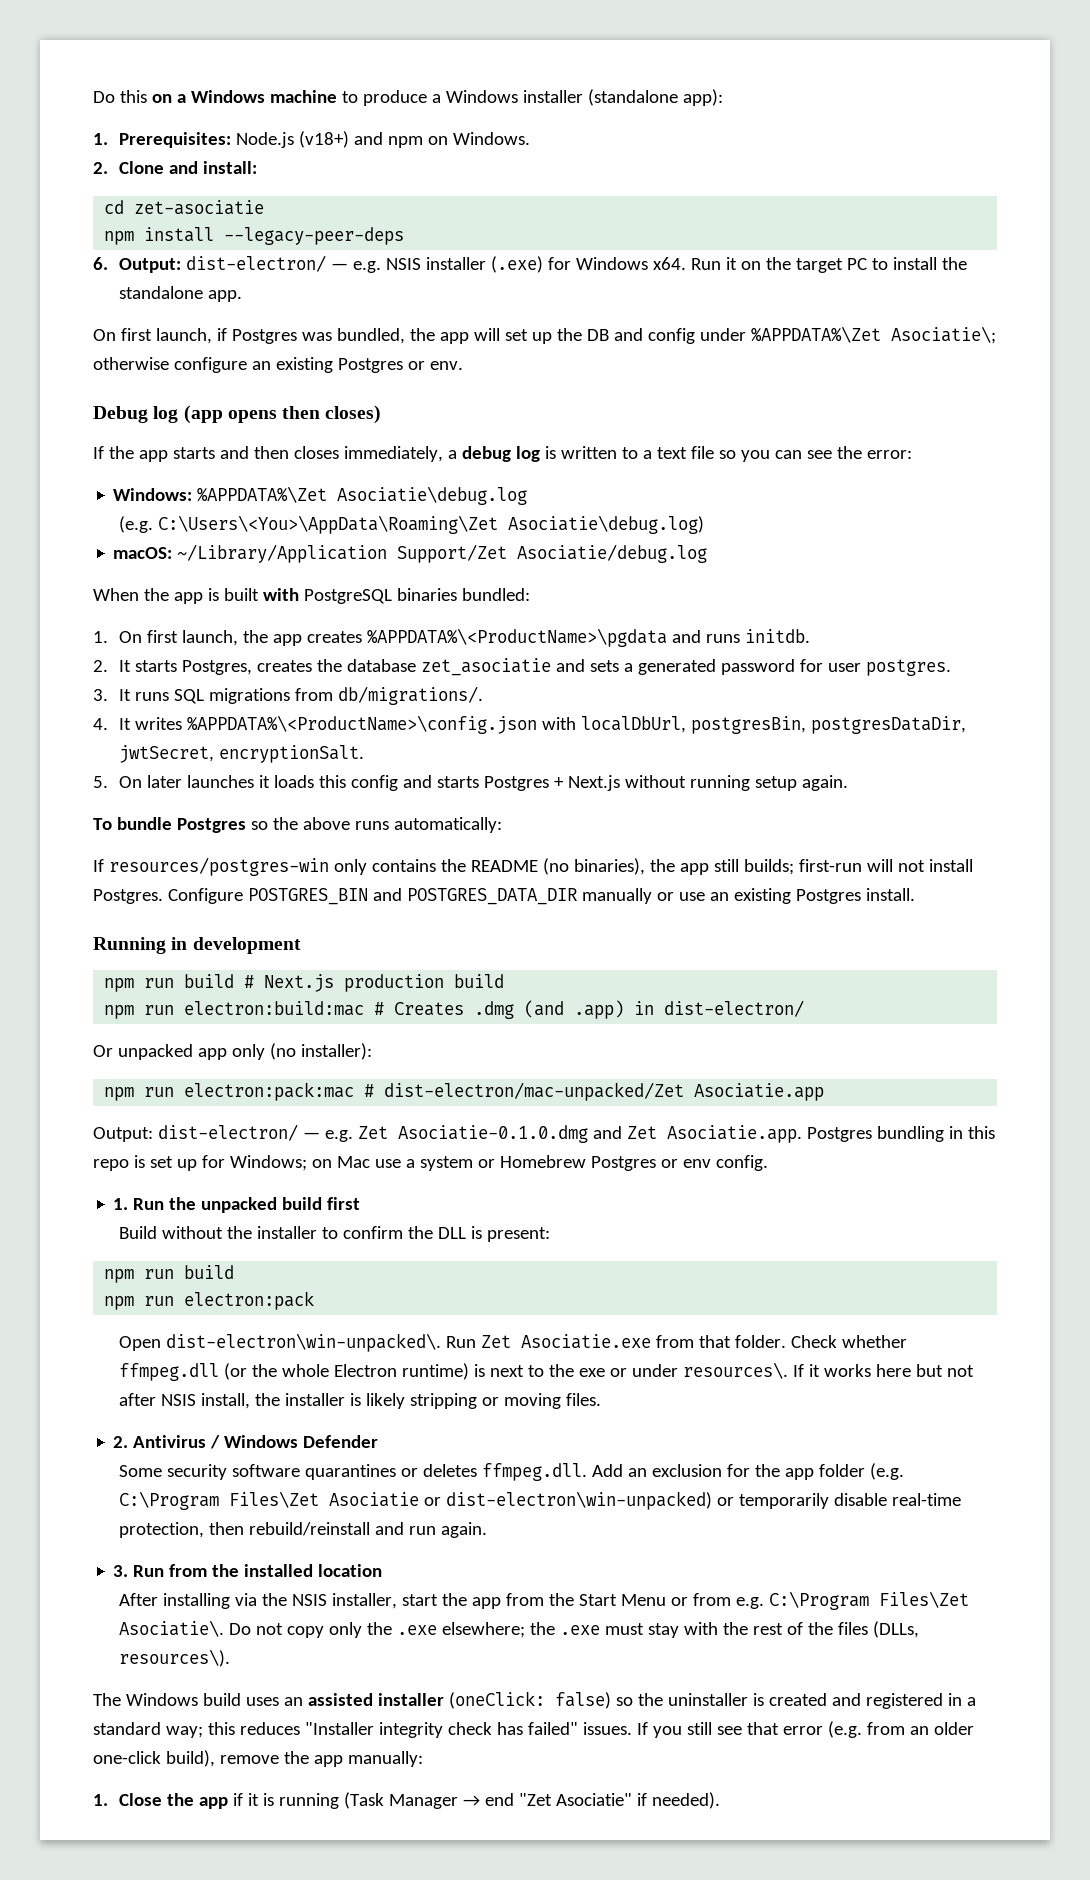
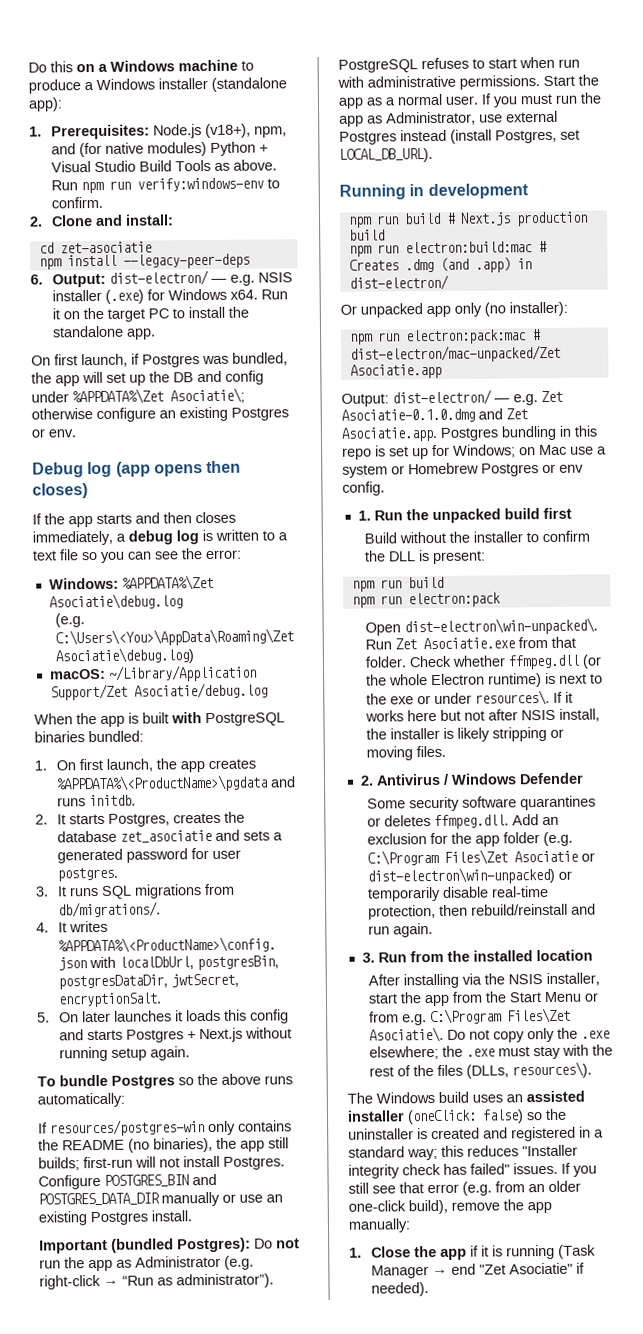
- 1. Prerequisites: Node.js (v18+) and npm on Windows.
+ 1. Prerequisites: Node.js (v18+), npm, and (for native modules) Python + Visual Studio Build Tools as above. Run npm run verify:windows-env to confirm.
+ Important (bundled Postgres): Do not run the app as Administrator (e.g. right‑click → “Run as administrator”). PostgreSQL refuses to start when run with administrative permissions. Start the app as a normal user. If you must run the app as Administrator, use external Postgres instead (install Postgres, set LOCAL_DB_URL).

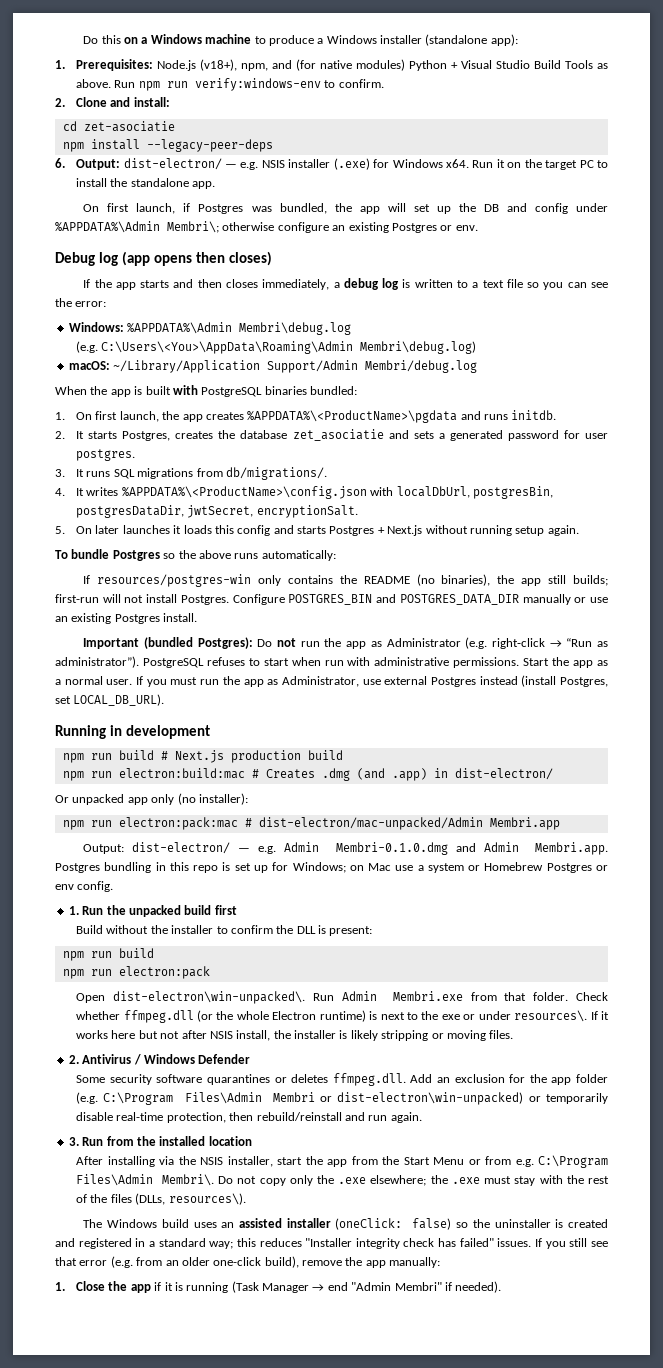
- On first launch, if Postgres was bundled, the app will set up the DB and config under %APPDATA%\Zet Asociatie\; otherwise configure an existing Postgres or env.
+ On first launch, if Postgres was bundled, the app will set up the DB and config under %APPDATA%\Admin Membri\; otherwise configure an existing Postgres or env.
- Windows: %APPDATA%\Zet Asociatie\debug.log
- (e.g. C:\Users\<You>\AppData\Roaming\Zet Asociatie\debug.log)
+ Windows: %APPDATA%\Admin Membri\debug.log
+ (e.g. C:\Users\<You>\AppData\Roaming\Admin Membri\debug.log)
- macOS: ~/Library/Application Support/Zet Asociatie/debug.log
+ macOS: ~/Library/Application Support/Admin Membri/debug.log
- npm run electron:pack:mac # dist-electron/mac-unpacked/Zet Asociatie.app
- Output: dist-electron/ — e.g. Zet Asociatie-0.1.0.dmg and Zet Asociatie.app. Postgres bundling in this repo is set up for Windows; on Mac use a system or Homebrew Postgres or env config.
+ npm run electron:pack:mac # dist-electron/mac-unpacked/Admin Membri.app
+ Output: dist-electron/ — e.g. Admin Membri-0.1.0.dmg and Admin Membri.app. Postgres bundling in this repo is set up for Windows; on Mac use a system or Homebrew Postgres or env config.
- Run Zet Asociatie.exe from that folder.
+ Run Admin Membri.exe from that folder.
- Some security software quarantines or deletes ffmpeg.dll. Add an exclusion for the app folder (e.g. C:\Program Files\Zet Asociatie or dist-electron\win-unpacked) or temporarily disable real-time protection, then rebuild/reinstall and run again.
+ Some security software quarantines or deletes ffmpeg.dll. Add an exclusion for the app folder (e.g. C:\Program Files\Admin Membri or dist-electron\win-unpacked) or temporarily disable real-time protection, then rebuild/reinstall and run again.
- After installing via the NSIS installer, start the app from the Start Menu or from e.g. C:\Program Files\Zet Asociatie\.
+ After installing via the NSIS installer, start the app from the Start Menu or from e.g. C:\Program Files\Admin Membri\.
- 1. Close the app if it is running (Task Manager → end "Zet Asociatie" if needed).
+ 1. Close the app if it is running (Task Manager → end "Admin Membri" if needed).

